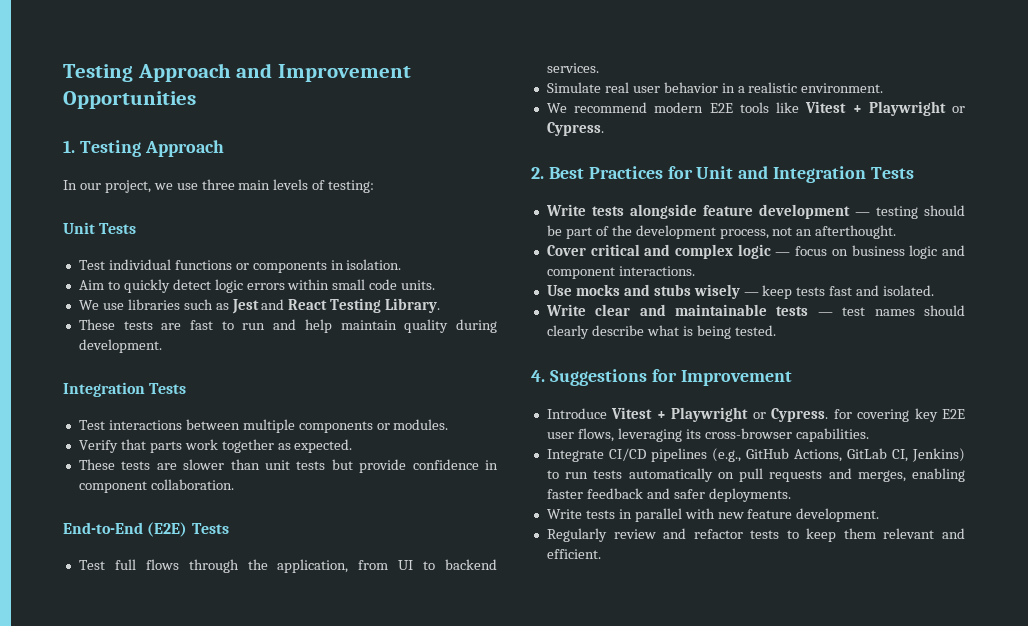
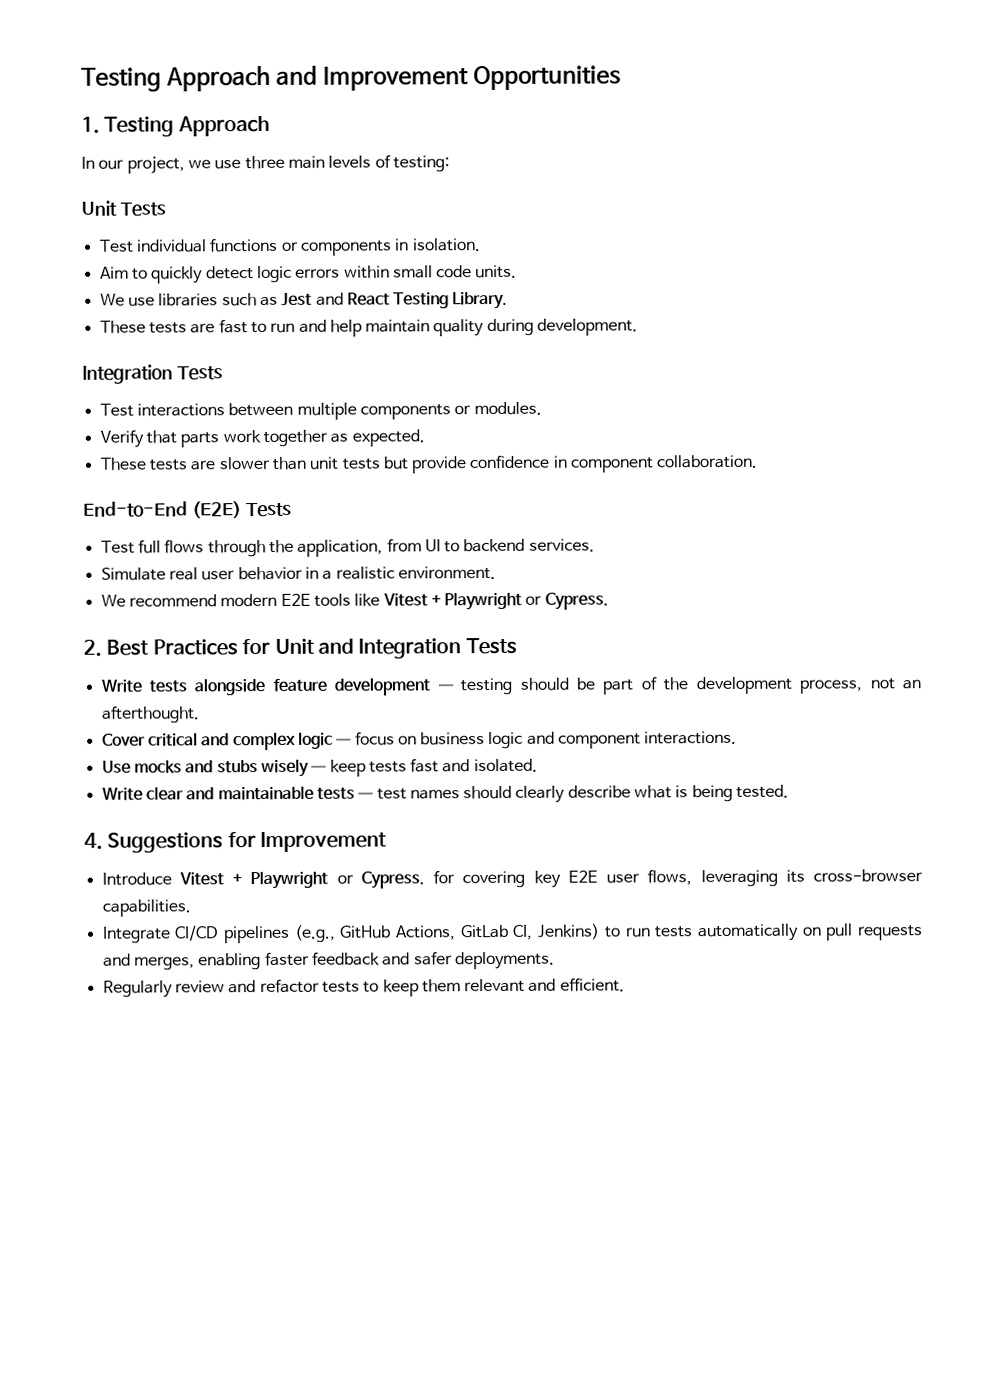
- Write tests in parallel with new feature development.

